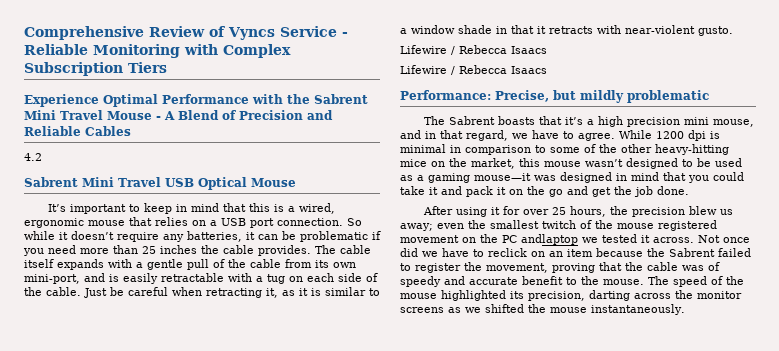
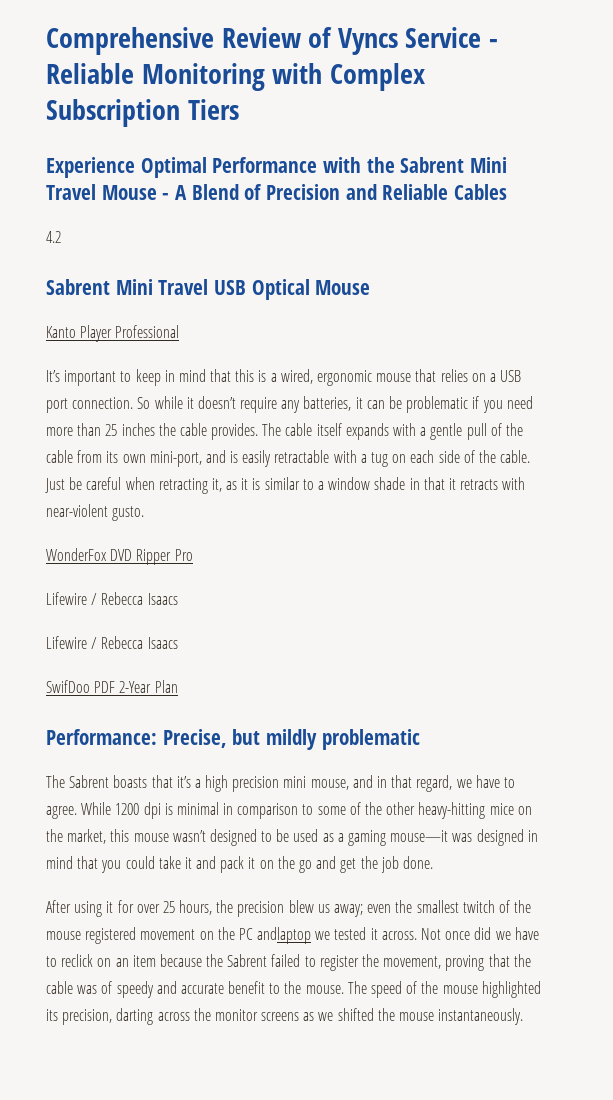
+ Kanto Player Professional
+ WonderFox DVD Ripper Pro
+ SwifDoo PDF 2-Year Plan

